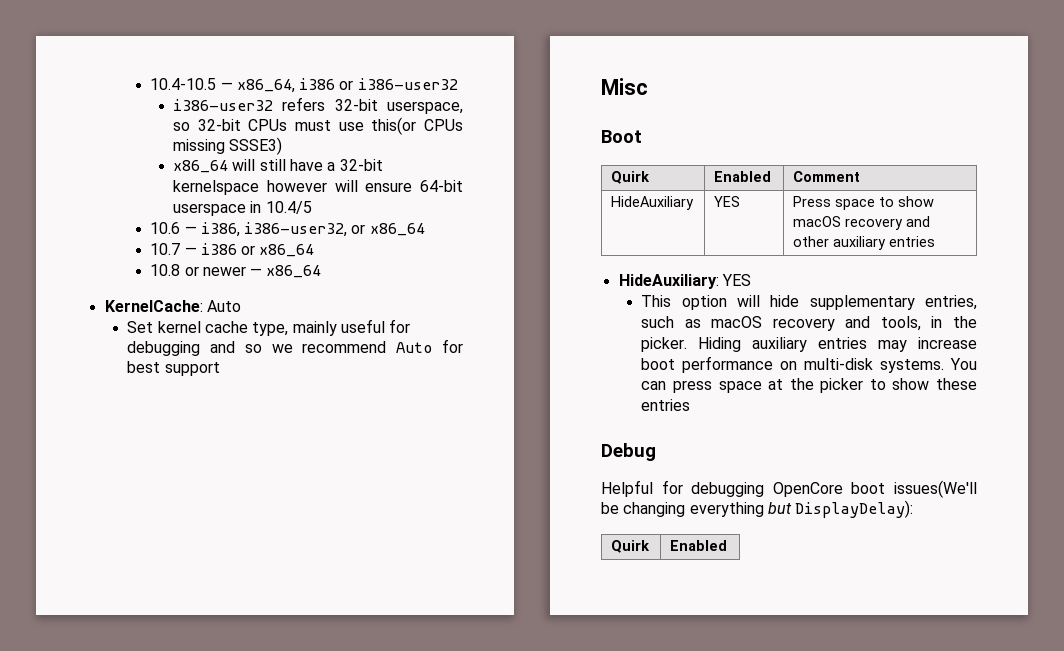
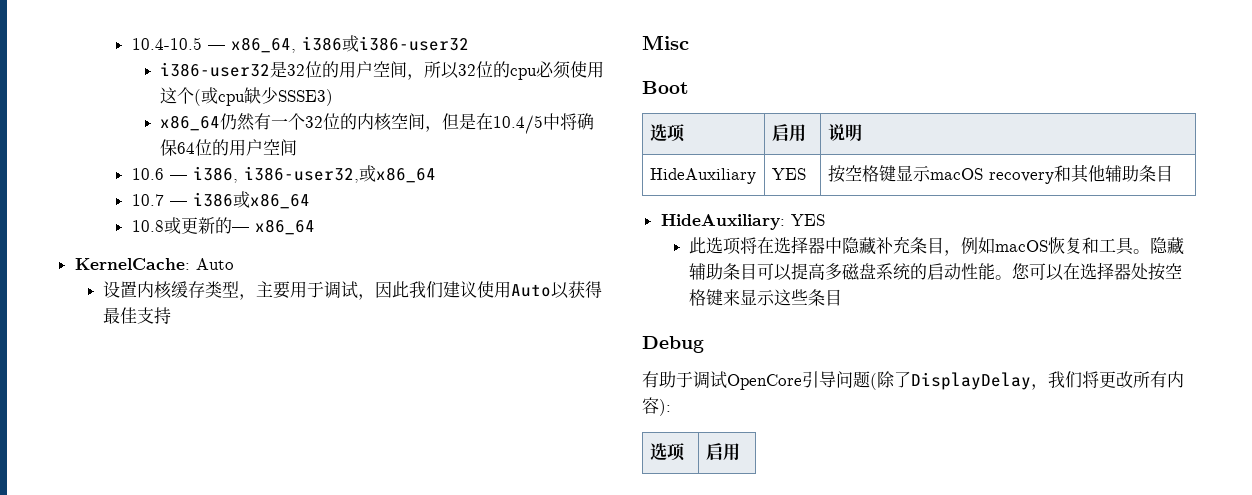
- 10.4-10.5 — x86_64, i386 or i386-user32
+ 10.4-10.5 — x86_64, i386或i386-user32
- i386-user32 refers 32-bit userspace, so 32-bit CPUs must use this(or CPUs missing SSSE3)
- x86_64 will still have a 32-bit kernelspace however will ensure 64-bit userspace in 10.4/5
+ i386-user32是32位的用户空间，所以32位的cpu必须使用这个(或cpu缺少SSSE3)
+ x86_64仍然有一个32位的内核空间，但是在10.4/5中将确保64位的用户空间
- 10.6 — i386, i386-user32, or x86_64
+ 10.6 — i386, i386-user32,或x86_64
- 10.7 — i386 or x86_64
+ 10.7 — i386或x86_64
- 10.8 or newer — x86_64
+ 10.8或更新的— x86_64
- Set kernel cache type, mainly useful for debugging and so we recommend Auto for best support
+ 设置内核缓存类型，主要用于调试，因此我们建议使用Auto以获得最佳支持
- Quirk | Enabled | Comment
+ 选项 | 启用 | 说明
- HideAuxiliary | YES | Press space to show macOS recovery and other auxiliary entries
+ HideAuxiliary | YES | 按空格键显示macOS recovery和其他辅助条目
  HideAuxiliary: YES
- This option will hide supplementary entries, such as macOS recovery and tools, in the picker. Hiding auxiliary entries may increase boot performance on multi-disk systems. You can press space at the picker to show these entries
+ 此选项将在选择器中隐藏补充条目，例如macOS恢复和工具。隐藏辅助条目可以提高多磁盘系统的启动性能。您可以在选择器处按空格键来显示这些条目
  Debug
- Helpful for debugging OpenCore boot issues(We'll be changing everything but DisplayDelay):
- Quirk | Enabled
+ 有助于调试OpenCore引导问题(除了DisplayDelay，我们将更改所有内容):
+ 选项 | 启用

